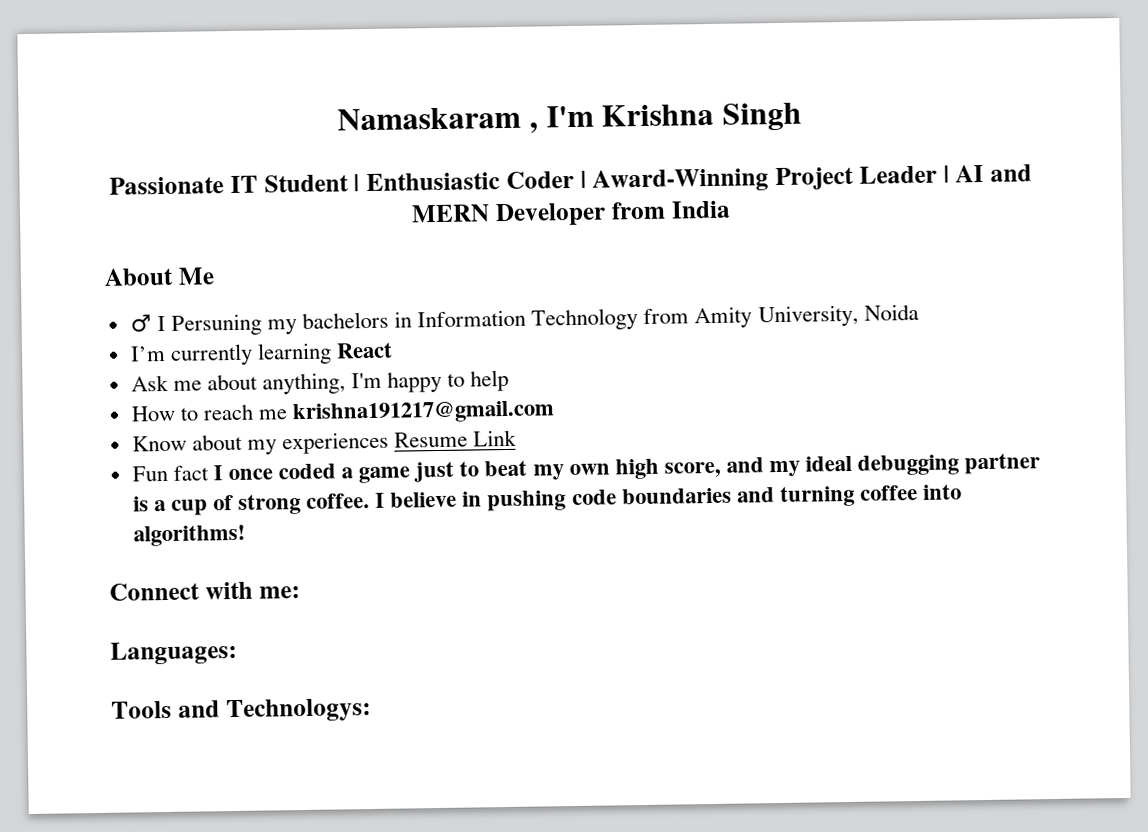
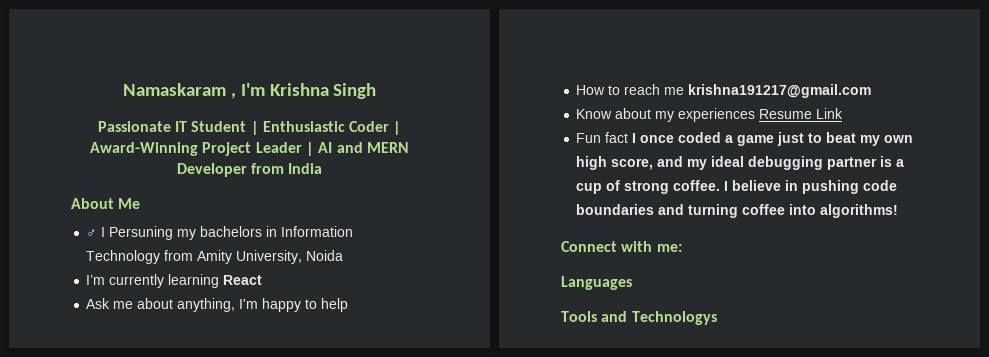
- Languages:
+ Languages
- Tools and Technologys:
+ Tools and Technologys

